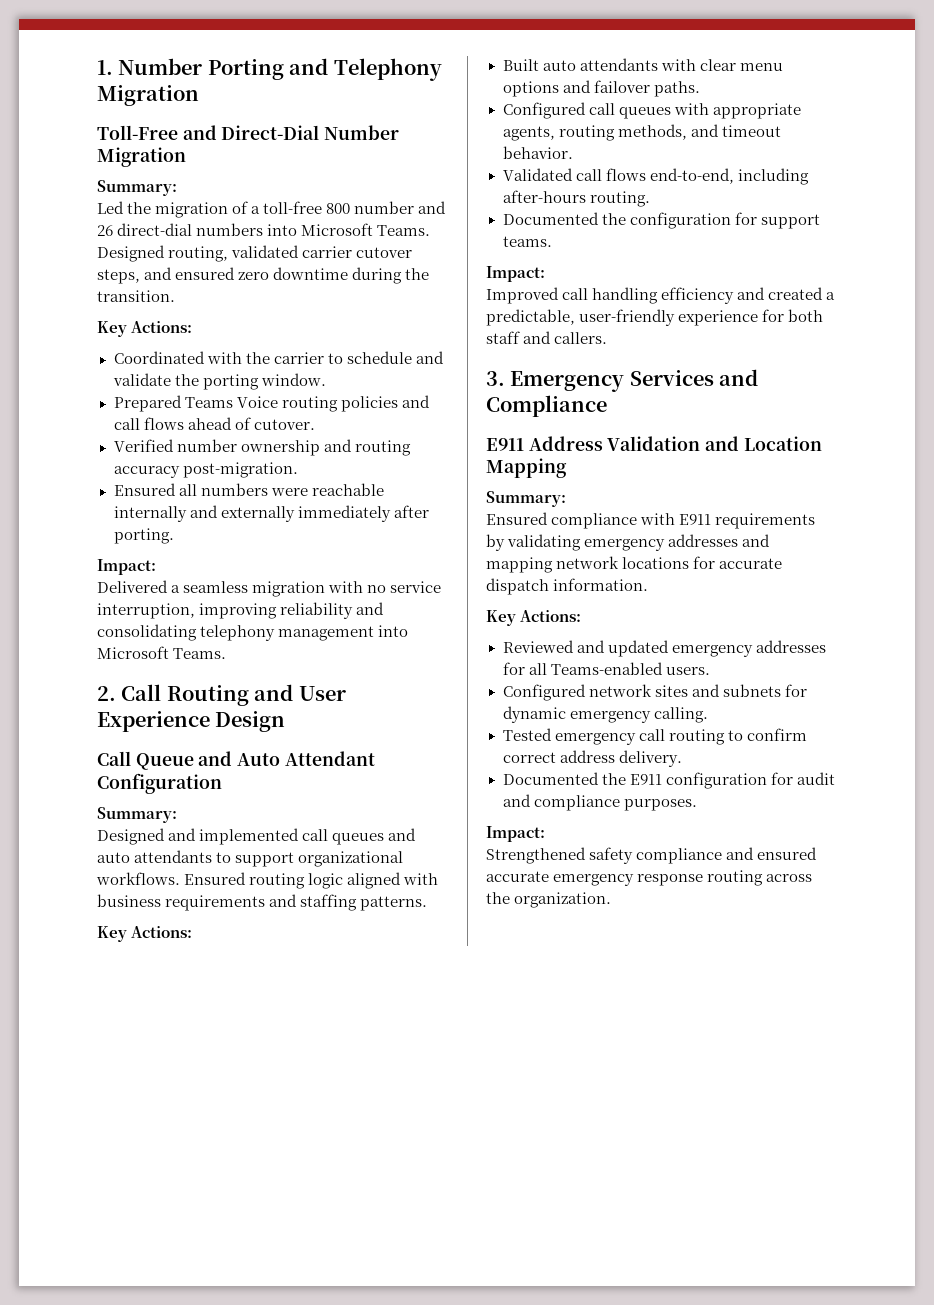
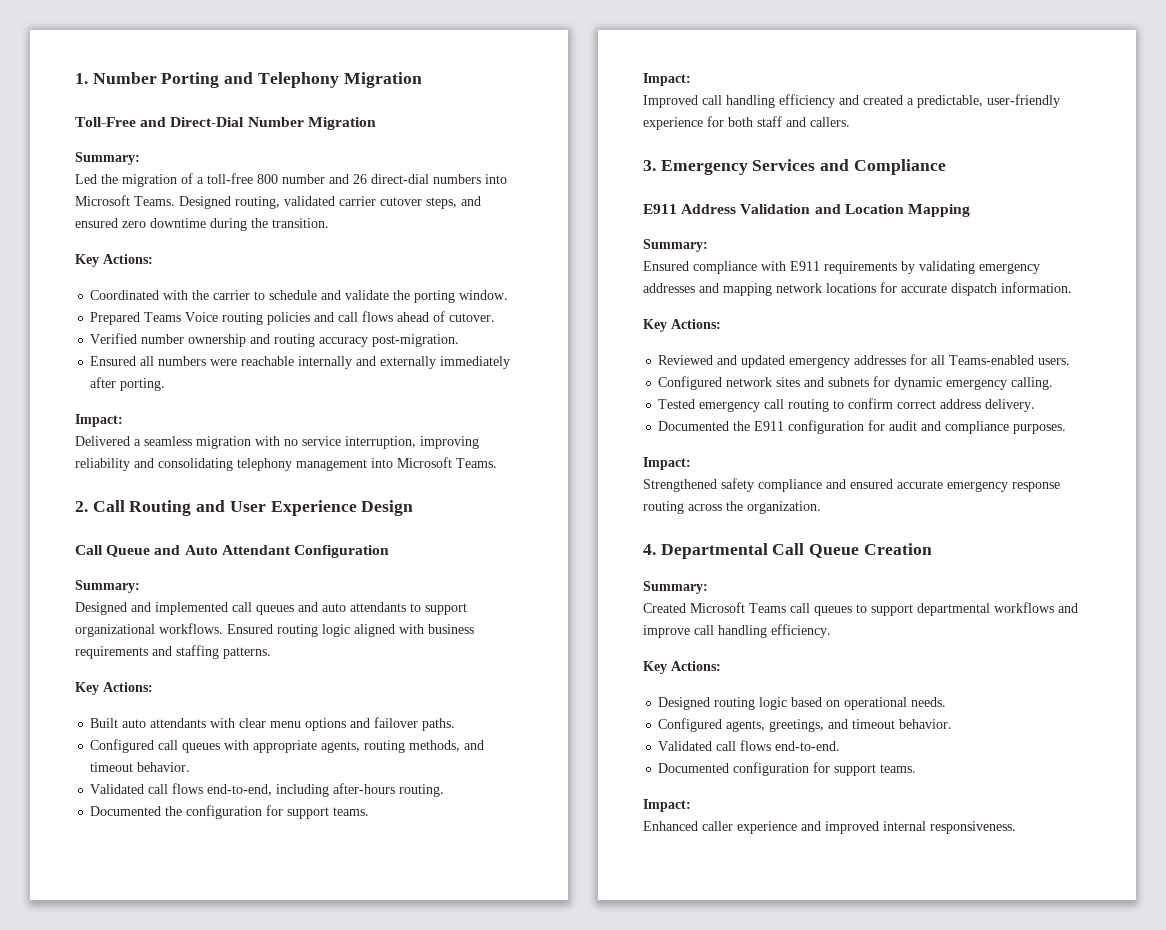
+ 4. Departmental Call Queue Creation
+ Summary:
+ Created Microsoft Teams call queues to support departmental workflows and improve call handling efficiency.
+ Key Actions:
+ Designed routing logic based on operational needs.
+ Configured agents, greetings, and timeout behavior.
+ Validated call flows end-to-end.
+ Documented configuration for support teams.
+ Impact:
+ Enhanced caller experience and improved internal responsiveness.

